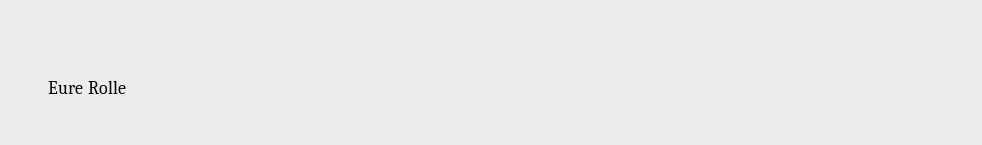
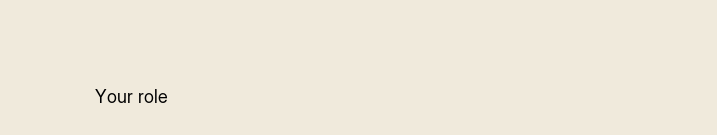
- Eure Rolle
+ Your role

